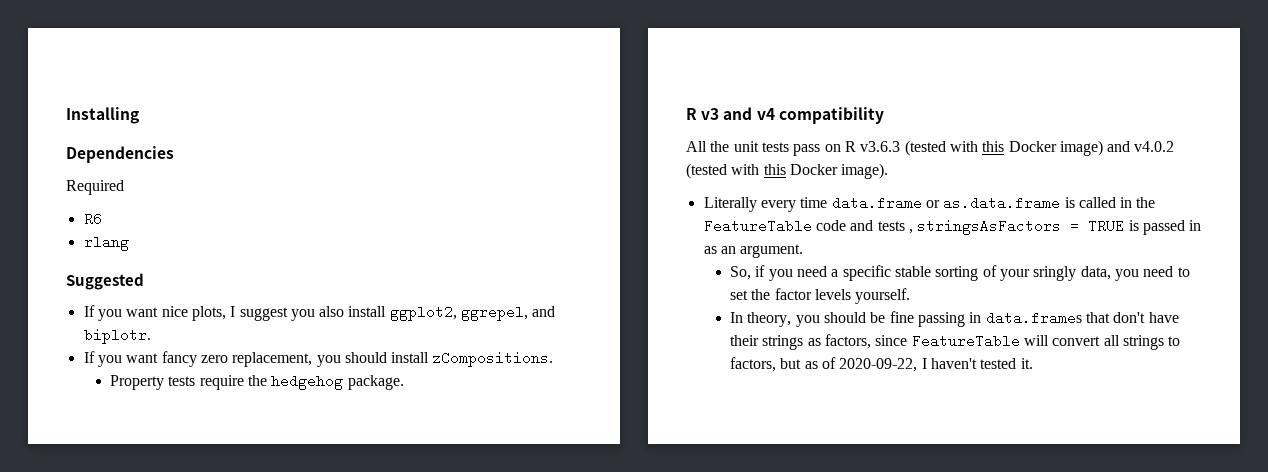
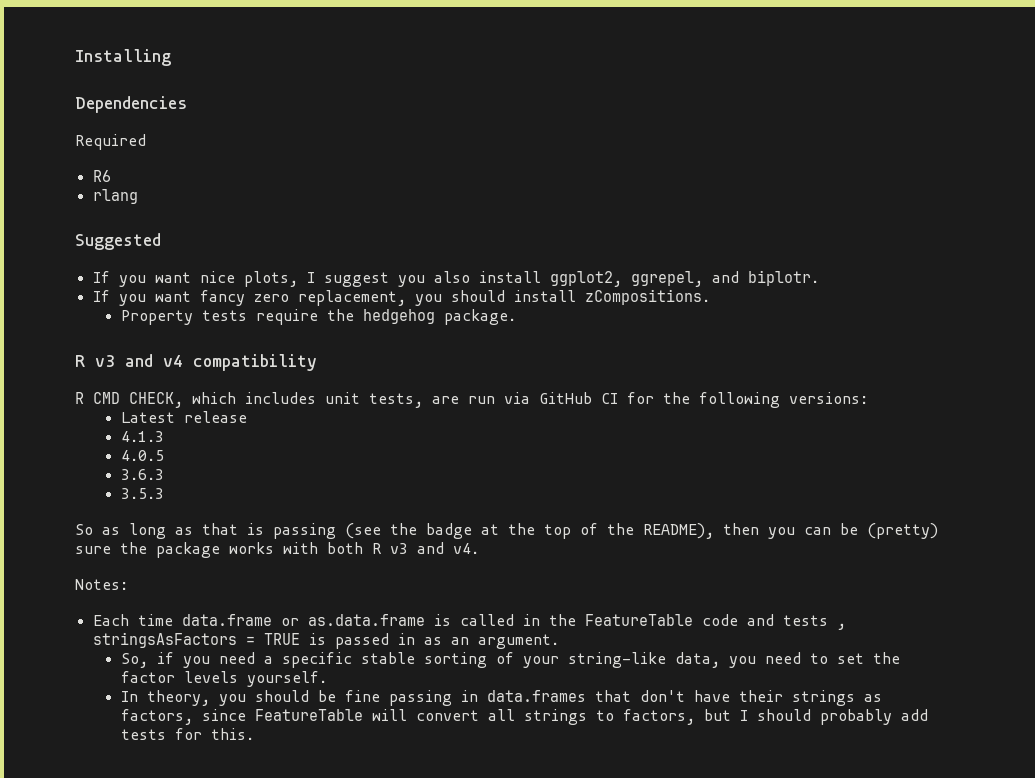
- All the unit tests pass on R v3.6.3 (tested with this Docker image) and v4.0.2 (tested with this Docker image).
- Literally every time data.frame or as.data.frame is called in the FeatureTable code and tests , stringsAsFactors = TRUE is passed in as an argument.
+ R CMD CHECK, which includes unit tests, are run via GitHub CI for the following versions:
+ Latest release
+ 4.1.3
+ 4.0.5
+ 3.6.3
+ 3.5.3
+ So as long as that is passing (see the badge at the top of the README), then you can be (pretty) sure the package works with both R v3 and v4.
+ Notes:
+ Each time data.frame or as.data.frame is called in the FeatureTable code and tests , stringsAsFactors = TRUE is passed in as an argument.
- So, if you need a specific stable sorting of your sringly data, you need to set the factor levels yourself.
+ So, if you need a specific stable sorting of your string-like data, you need to set the factor levels yourself.
- In theory, you should be fine passing in data.frames that don't have their strings as factors, since FeatureTable will convert all strings to factors, but as of 2020-09-22, I haven't tested it.
+ In theory, you should be fine passing in data.frames that don't have their strings as factors, since FeatureTable will convert all strings to factors, but I should probably add tests for this.

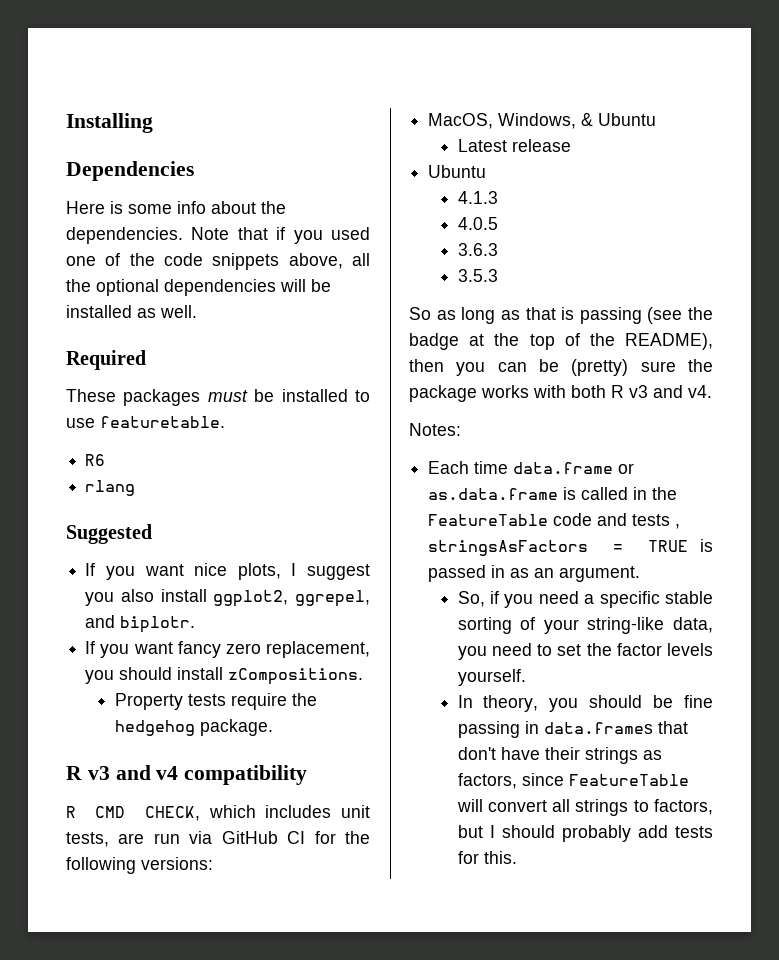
+ Here is some info about the dependencies. Note that if you used one of the code snippets above, all the optional dependencies will be installed as well.
  Required
+ These packages must be installed to use featuretable.
+ MacOS, Windows, & Ubuntu
  Latest release
+ Ubuntu

